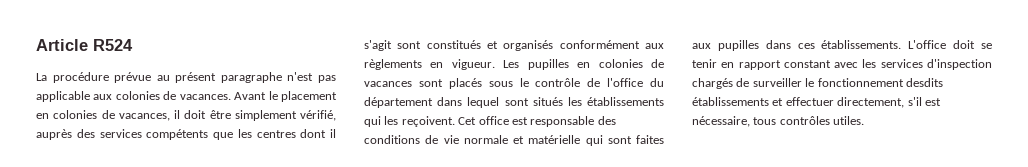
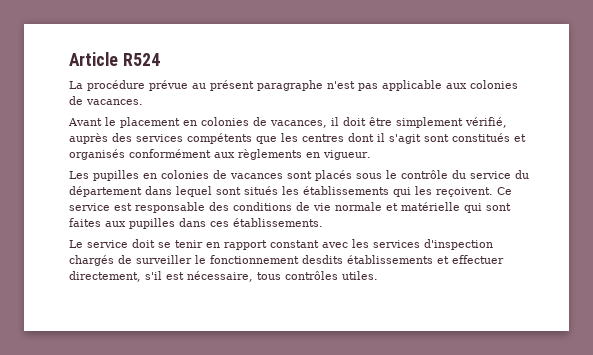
- La procédure prévue au présent paragraphe n'est pas applicable aux colonies de vacances. Avant le placement en colonies de vacances, il doit être simplement vérifié, auprès des services compétents que les centres dont il s'agit sont constitués et organisés conformément aux règlements en vigueur. Les pupilles en colonies de vacances sont placés sous le contrôle de l'office du département dans lequel sont situés les établissements qui les reçoivent.
+ La procédure prévue au présent paragraphe n'est pas applicable aux colonies de vacances.
+ Avant le placement en colonies de vacances, il doit être simplement vérifié, auprès des services compétents que les centres dont il s'agit sont constitués et organisés conformément aux règlements en vigueur.
+ Les pupilles en colonies de vacances sont placés sous le contrôle du service du département dans lequel sont situés les établissements qui les reçoivent.
- Cet office est responsable des conditions de vie normale et matérielle qui sont faites aux pupilles dans ces établissements. L'office doit se tenir en rapport constant avec les services d'inspection chargés de surveiller le fonctionnement desdits établissements et effectuer directement, s'il est nécessaire, tous contrôles utiles.
+ Ce service est responsable des conditions de vie normale et matérielle qui sont faites aux pupilles dans ces établissements.
+ Le service doit se tenir en rapport constant avec les services d'inspection chargés de surveiller le fonctionnement desdits établissements et effectuer directement, s'il est nécessaire, tous contrôles utiles.

